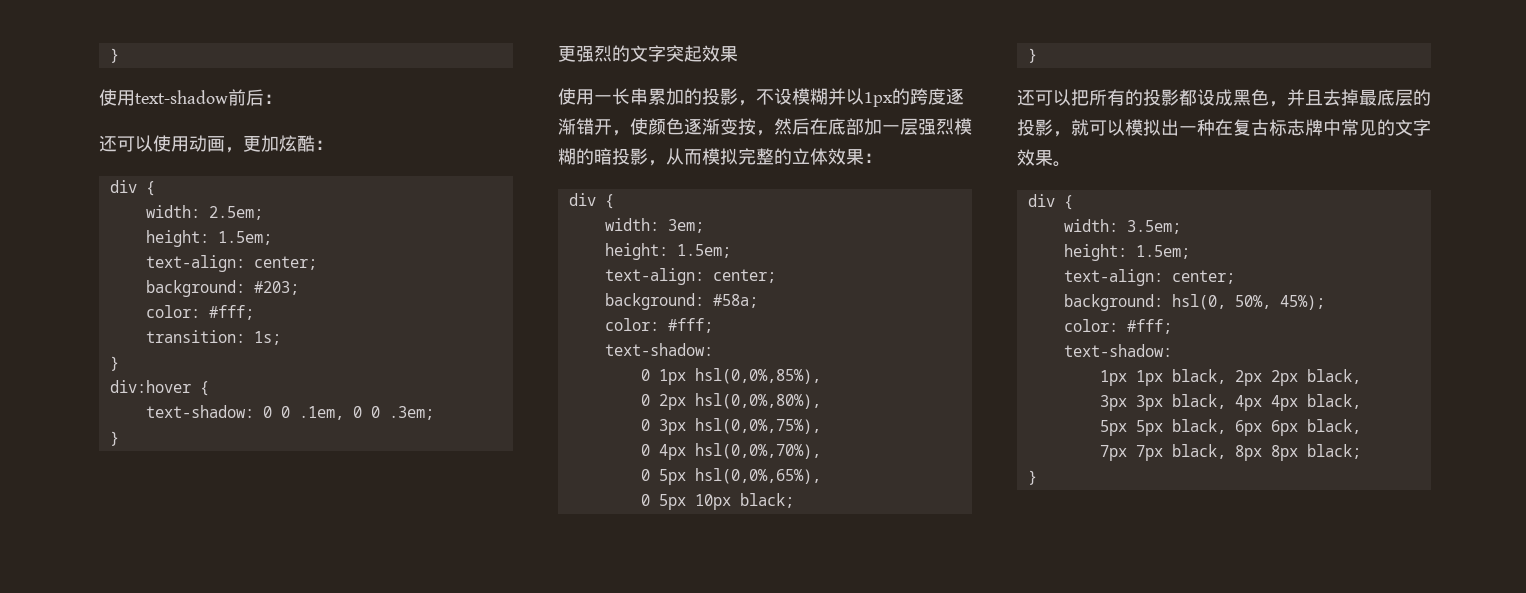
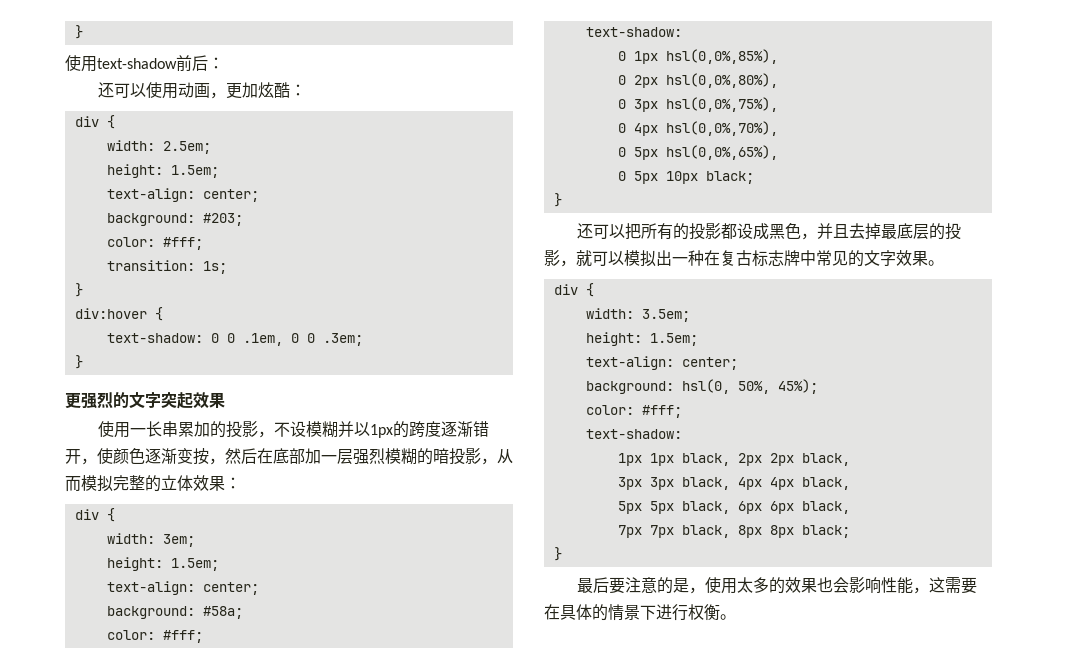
+ 最后要注意的是，使用太多的效果也会影响性能，这需要在具体的情景下进行权衡。

